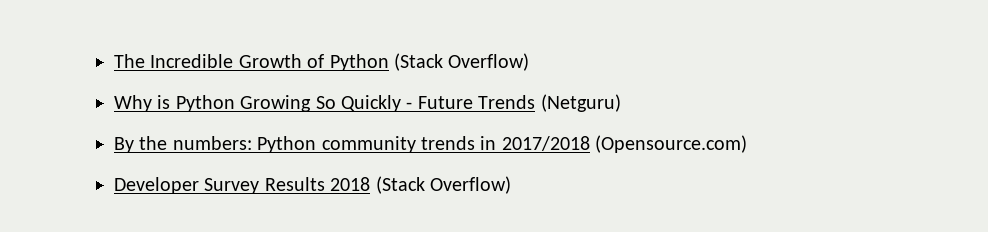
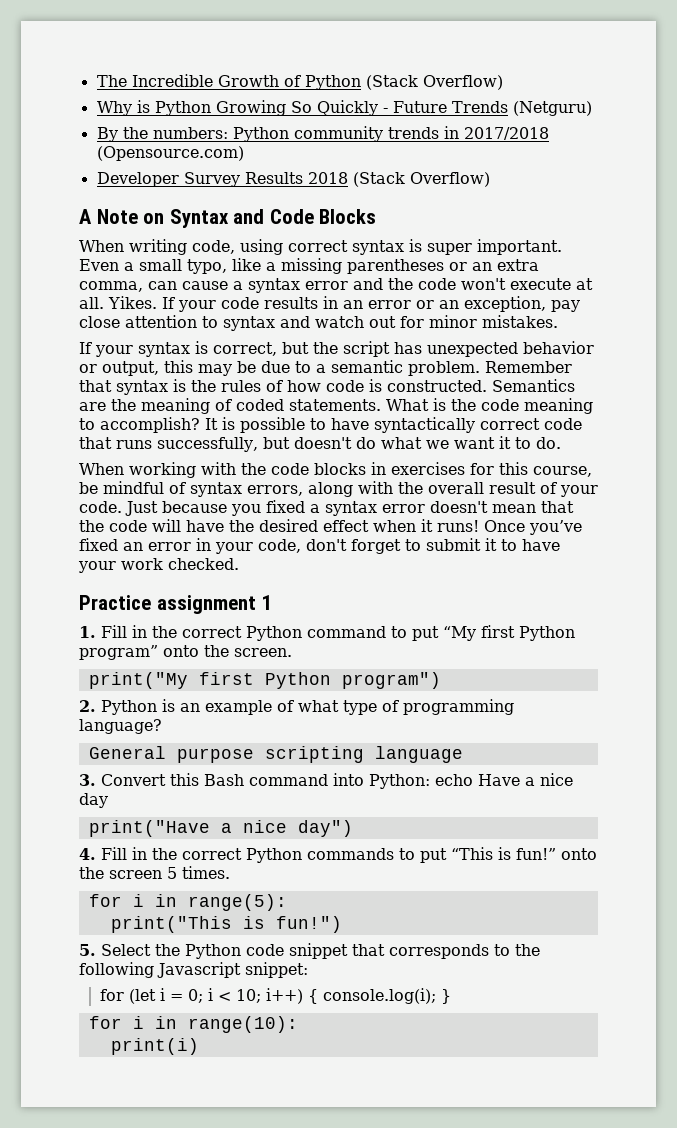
+ A Note on Syntax and Code Blocks
+ When writing code, using correct syntax is super important. Even a small typo, like a missing parentheses or an extra comma, can cause a syntax error and the code won't execute at all. Yikes. If your code results in an error or an exception, pay close attention to syntax and watch out for minor mistakes.
+ If your syntax is correct, but the script has unexpected behavior or output, this may be due to a semantic problem. Remember that syntax is the rules of how code is constructed. Semantics are the meaning of coded statements. What is the code meaning to accomplish? It is possible to have syntactically correct code that runs successfully, but doesn't do what we want it to do.
+ When working with the code blocks in exercises for this course, be mindful of syntax errors, along with the overall result of your code. Just because you fixed a syntax error doesn't mean that the code will have the desired effect when it runs! Once you’ve fixed an error in your code, don't forget to submit it to have your work checked.
+ Practice assignment 1
+ 1. Fill in the correct Python command to put “My first Python program” onto the screen.
+ print("My first Python program")
+ 2. Python is an example of what type of programming language?
+ General purpose scripting language
+ 3. Convert this Bash command into Python: echo Have a nice day
+ print("Have a nice day")
+ 4. Fill in the correct Python commands to put “This is fun!” onto the screen 5 times.
+ for i in range(5):
+ print("This is fun!")
+ 5. Select the Python code snippet that corresponds to the following Javascript snippet:
+ for (let i = 0; i < 10; i++) { console.log(i); }
+ for i in range(10):
+ print(i)

